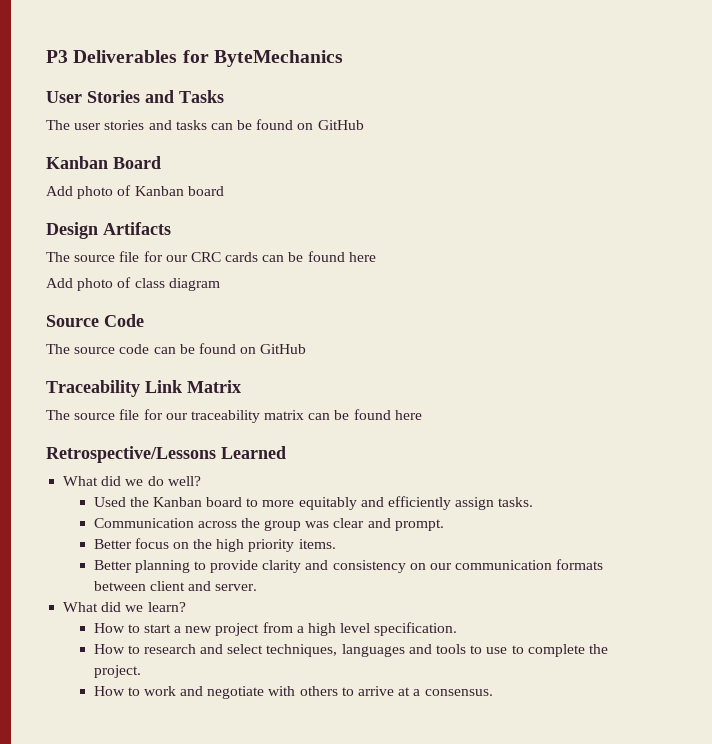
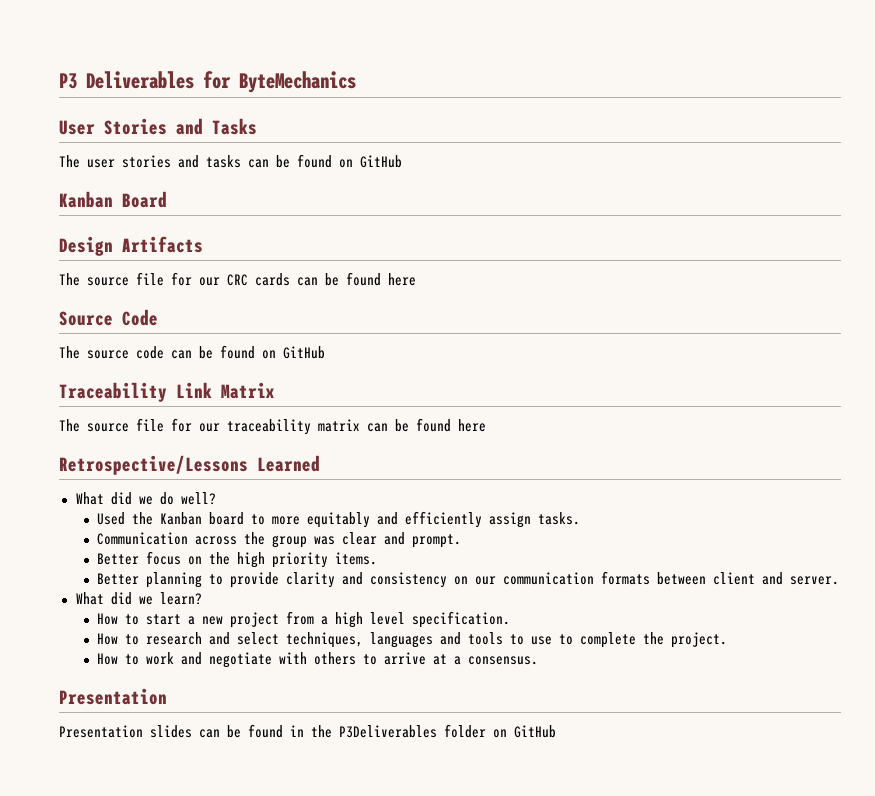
- Add photo of Kanban board
- Add photo of class diagram
  How to work and negotiate with others to arrive at a consensus.
+ Presentation
+ Presentation slides can be found in the P3Deliverables folder on GitHub

